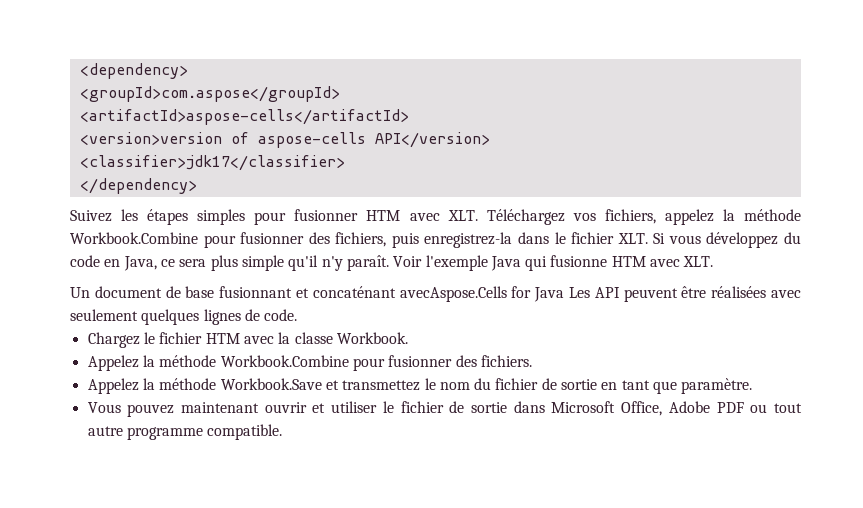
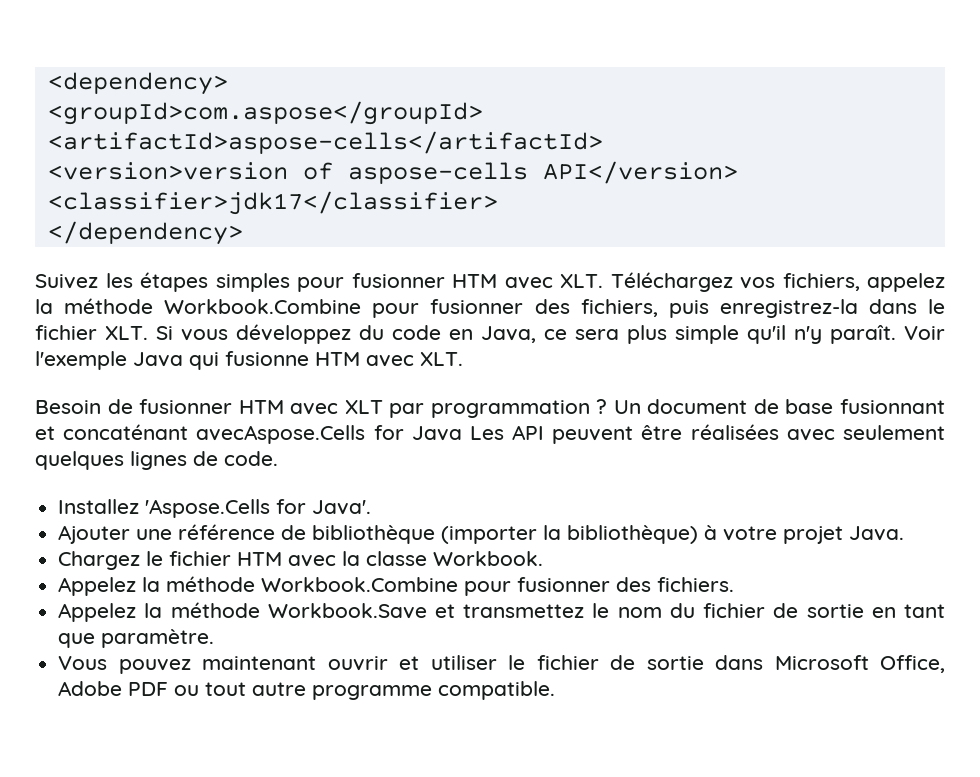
+ Besoin de fusionner HTM avec XLT par programmation ?
+ Installez 'Aspose.Cells for Java'.
+ Ajouter une référence de bibliothèque (importer la bibliothèque) à votre projet Java.

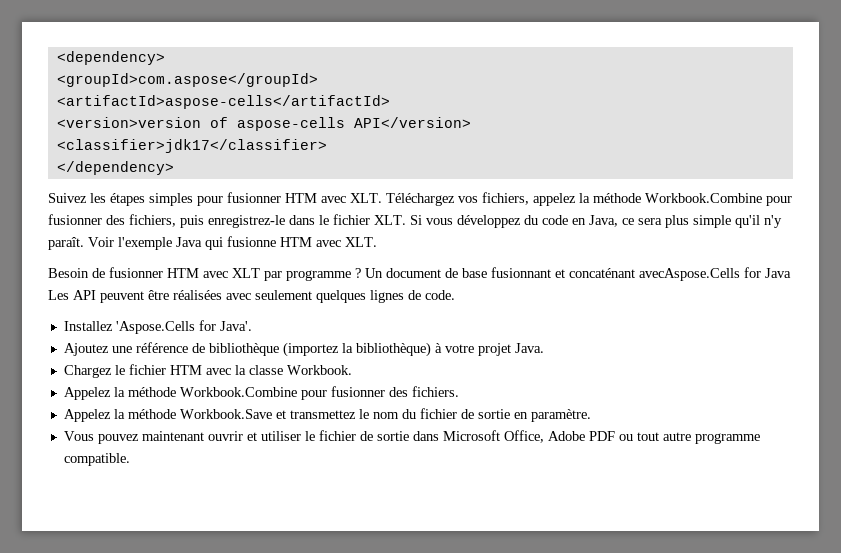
- Suivez les étapes simples pour fusionner HTM avec XLT. Téléchargez vos fichiers, appelez la méthode Workbook.Combine pour fusionner des fichiers, puis enregistrez-la dans le fichier XLT. Si vous développez du code en Java, ce sera plus simple qu'il n'y paraît.
+ Suivez les étapes simples pour fusionner HTM avec XLT. Téléchargez vos fichiers, appelez la méthode Workbook.Combine pour fusionner des fichiers, puis enregistrez-le dans le fichier XLT. Si vous développez du code en Java, ce sera plus simple qu'il n'y paraît.
- Besoin de fusionner HTM avec XLT par programmation ?
+ Besoin de fusionner HTM avec XLT par programme ?
- Ajouter une référence de bibliothèque (importer la bibliothèque) à votre projet Java.
+ Ajoutez une référence de bibliothèque (importez la bibliothèque) à votre projet Java.
- Appelez la méthode Workbook.Save et transmettez le nom du fichier de sortie en tant que paramètre.
+ Appelez la méthode Workbook.Save et transmettez le nom du fichier de sortie en paramètre.

